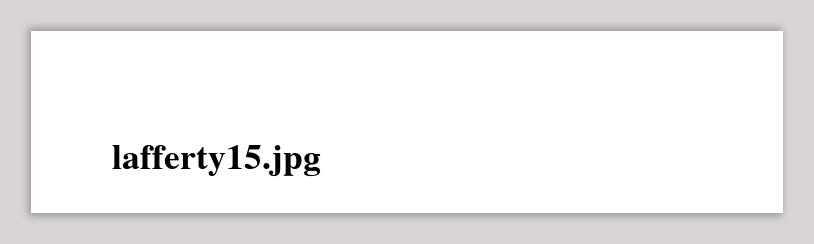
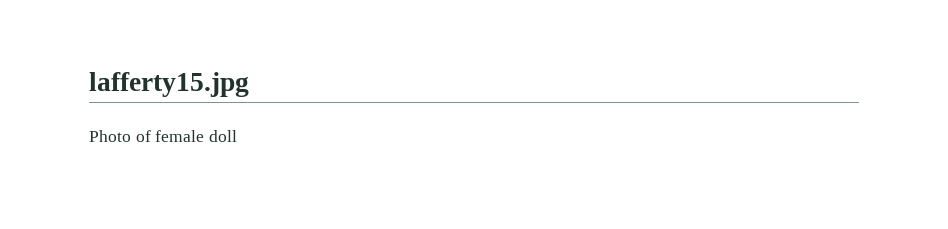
+ Photo of female doll

